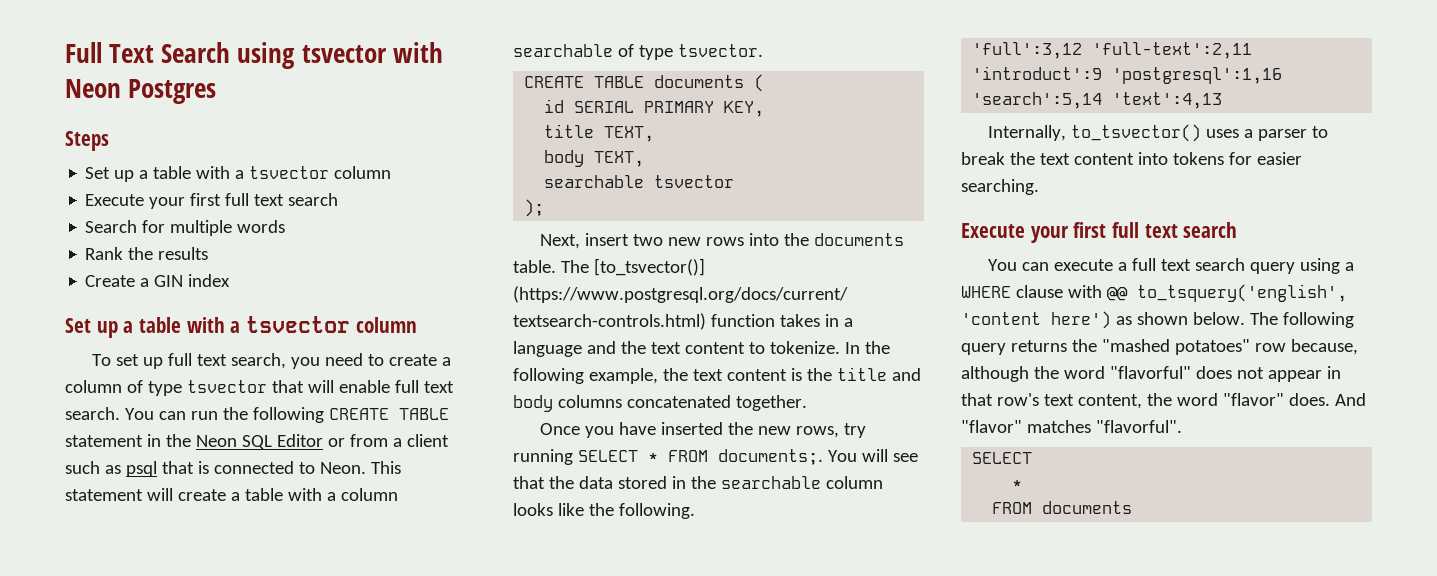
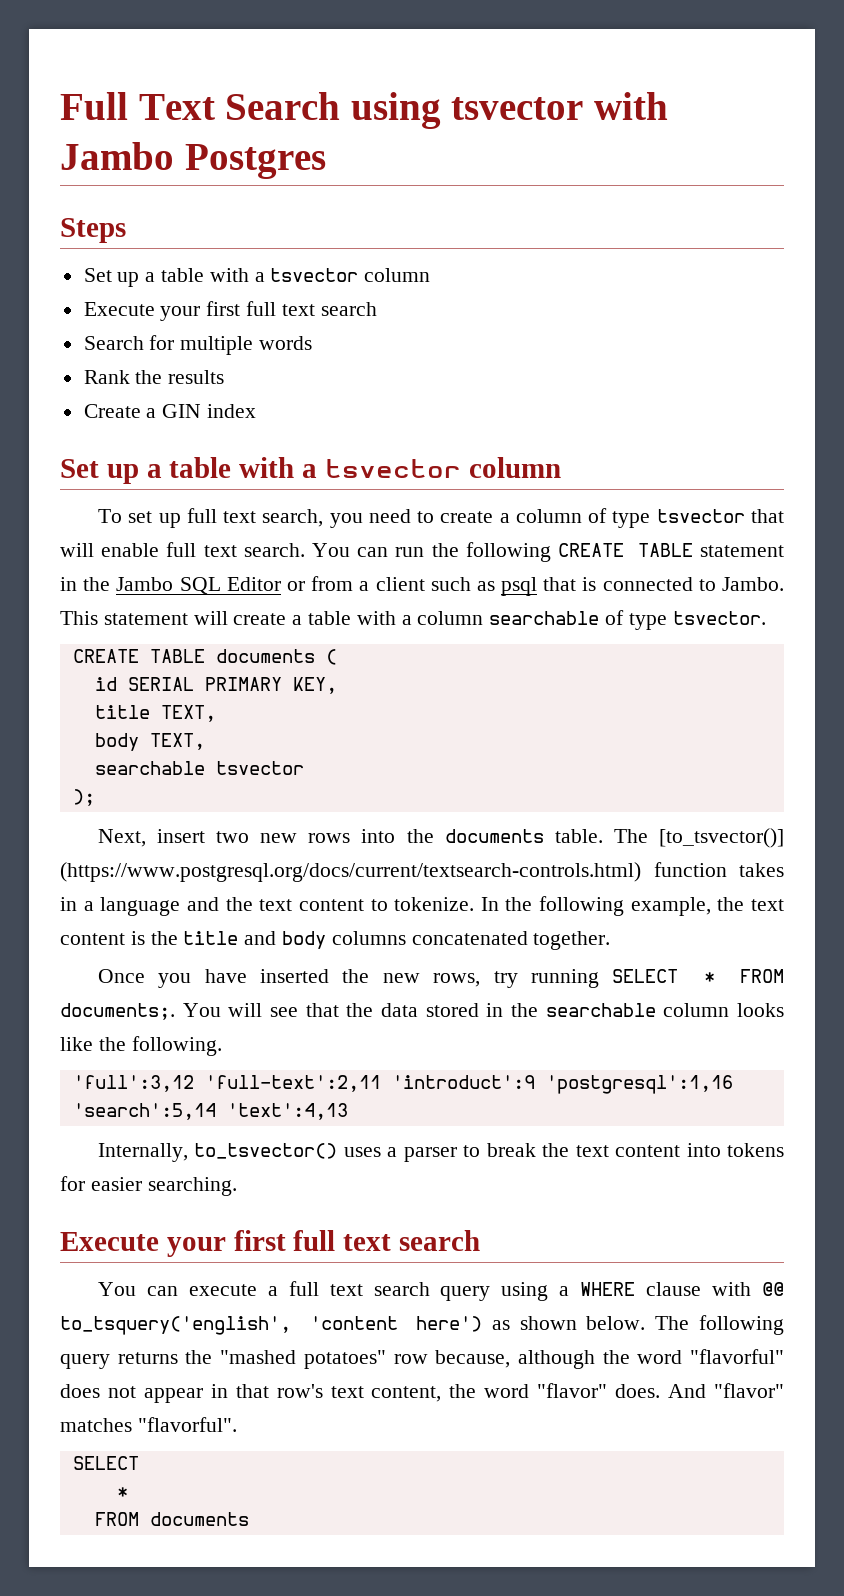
- Full Text Search using tsvector with Neon Postgres
+ Full Text Search using tsvector with Jambo Postgres
- You can run the following CREATE TABLE statement in the Neon SQL Editor or from a client such as psql that is connected to Neon.
+ You can run the following CREATE TABLE statement in the Jambo SQL Editor or from a client such as psql that is connected to Jambo.

